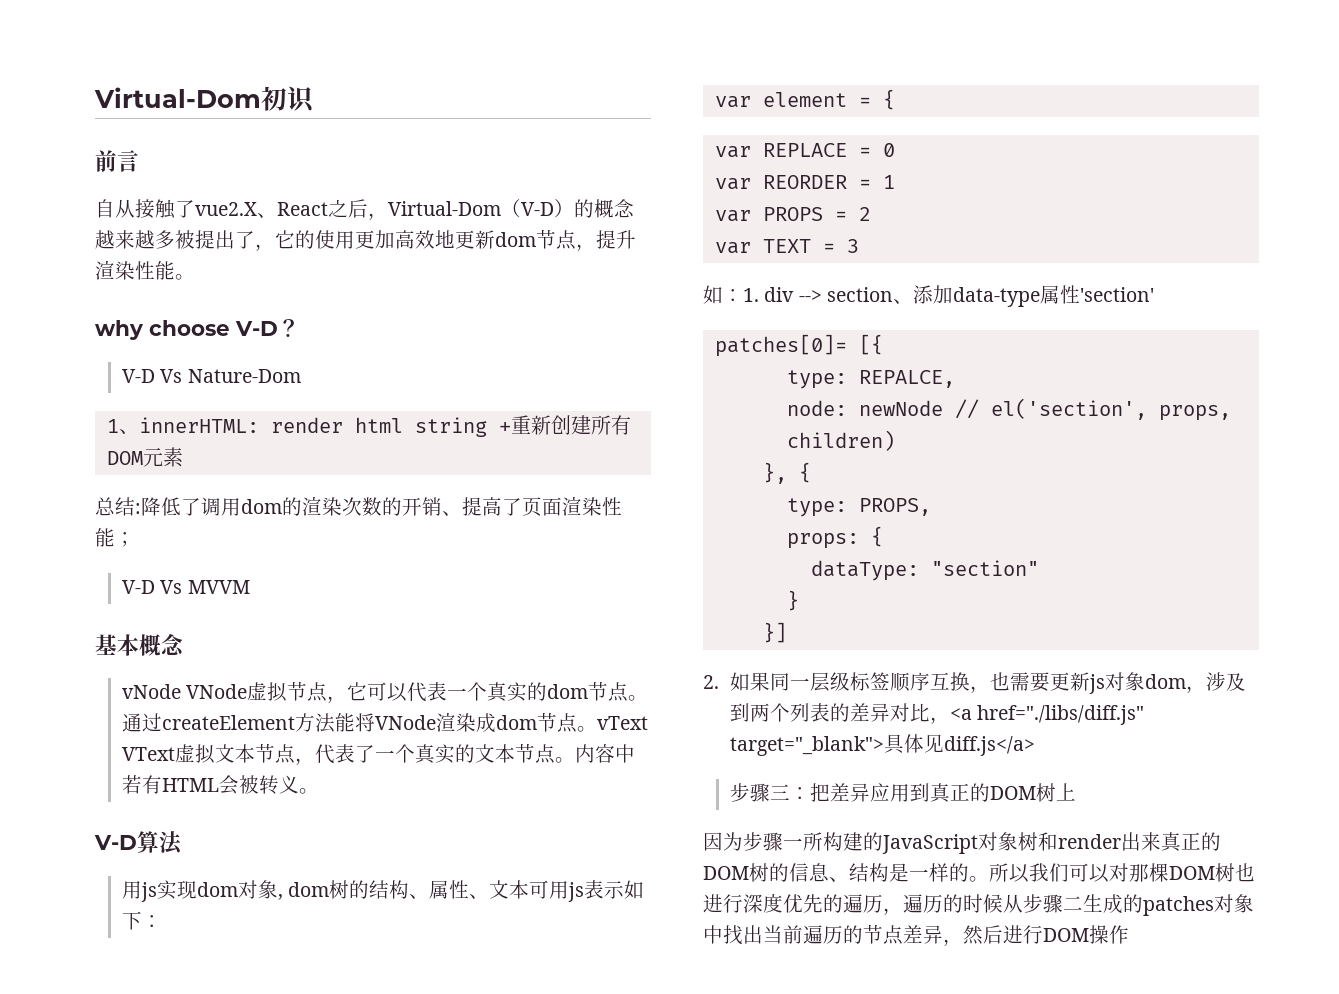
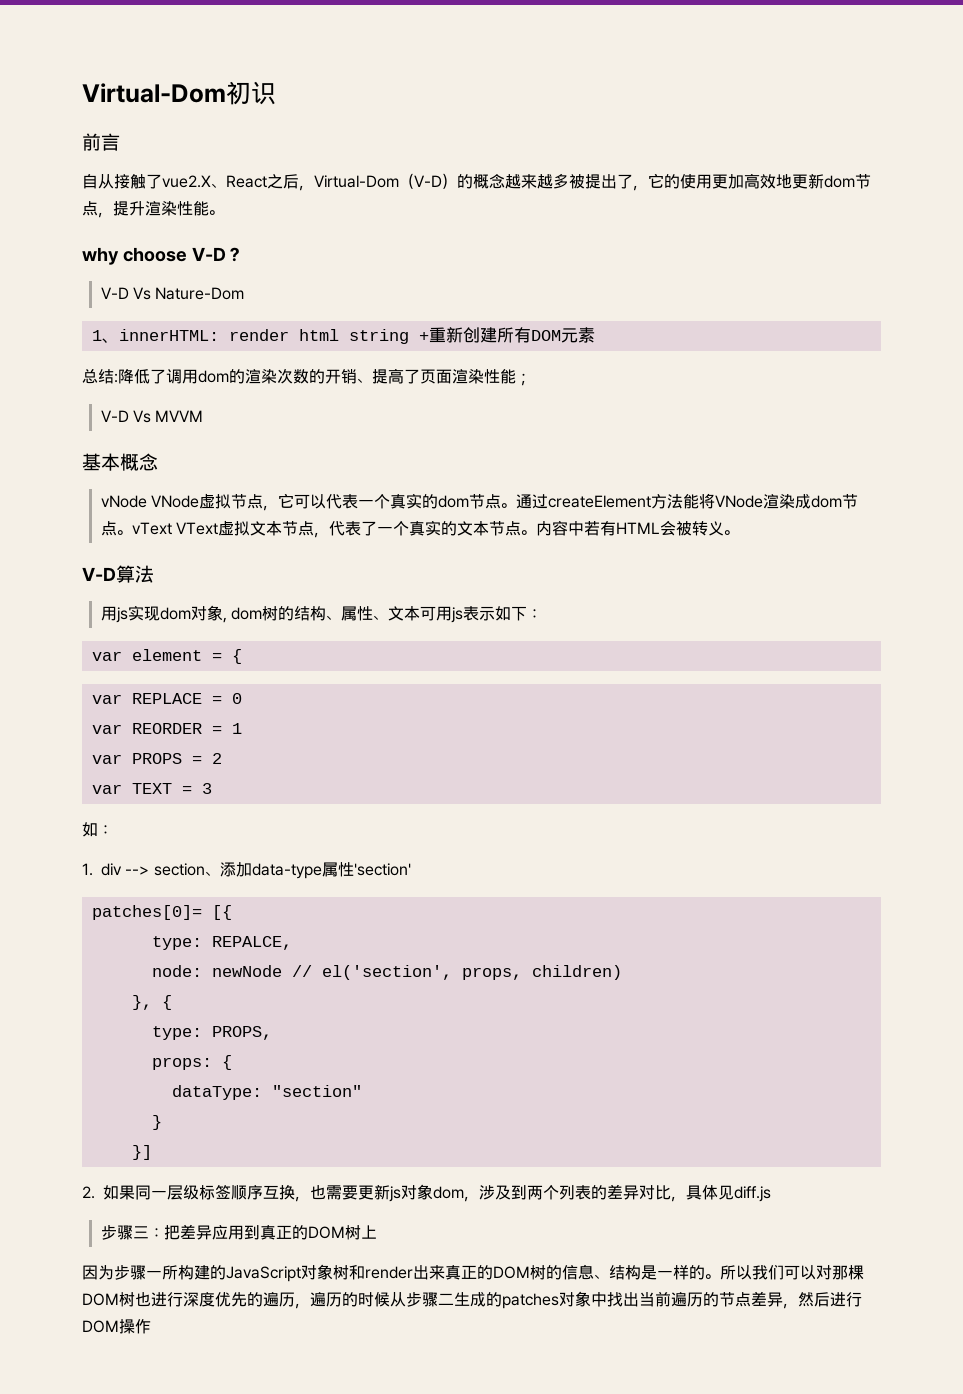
- 如：1. div --> section、添加data-type属性'section'
+ 如：
+ 1. div --> section、添加data-type属性'section'
- 2.如果同一层级标签顺序互换，也需要更新js对象dom，涉及到两个列表的差异对比，<a href="./libs/diff.js" target="_blank">具体见diff.js</a>
+ 2.如果同一层级标签顺序互换，也需要更新js对象dom，涉及到两个列表的差异对比，具体见diff.js

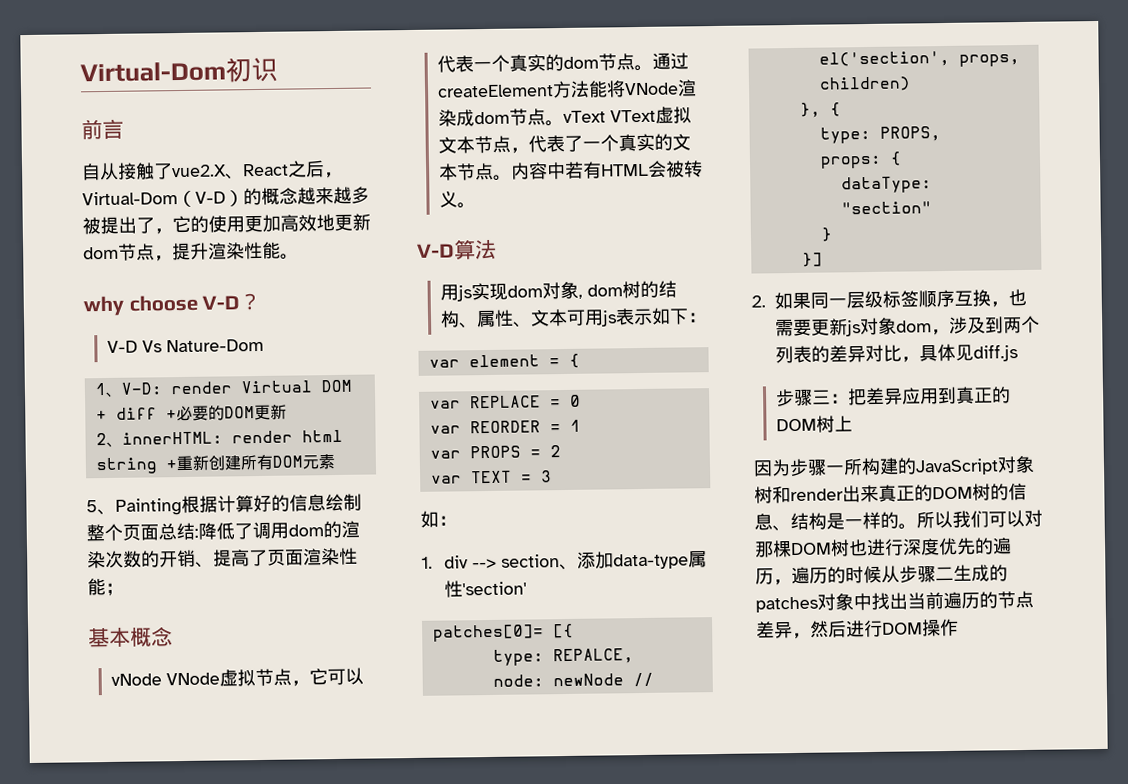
- 1、innerHTML: render html string +重新创建所有DOM元素
+ 1、V-D: render Virtual DOM + diff +必要的DOM更新
+ 2、innerHTML: render html string +重新创建所有DOM元素
- 总结:降低了调用dom的渲染次数的开销、提高了页面渲染性能；
+ 5、Painting根据计算好的信息绘制整个页面总结:降低了调用dom的渲染次数的开销、提高了页面渲染性能；
- V-D Vs MVVM

